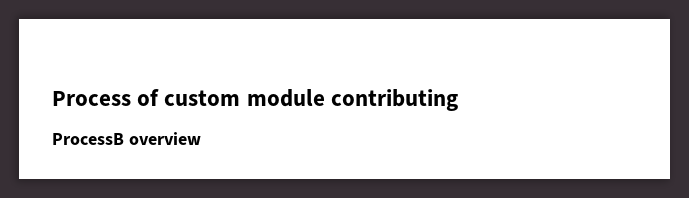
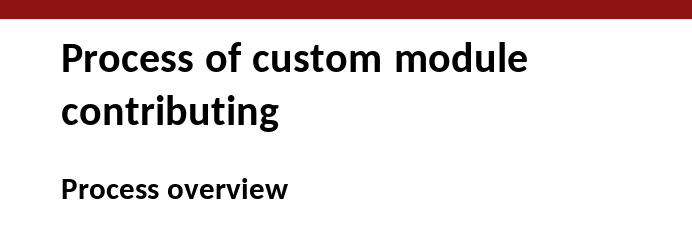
- ProcessВ overview
+ Process overview

